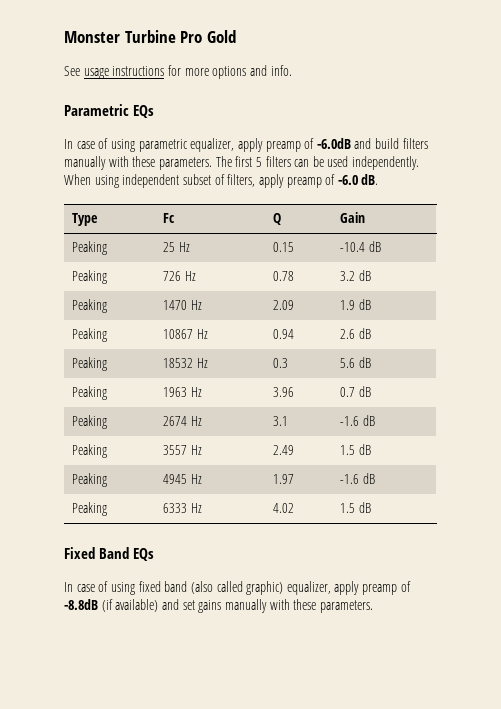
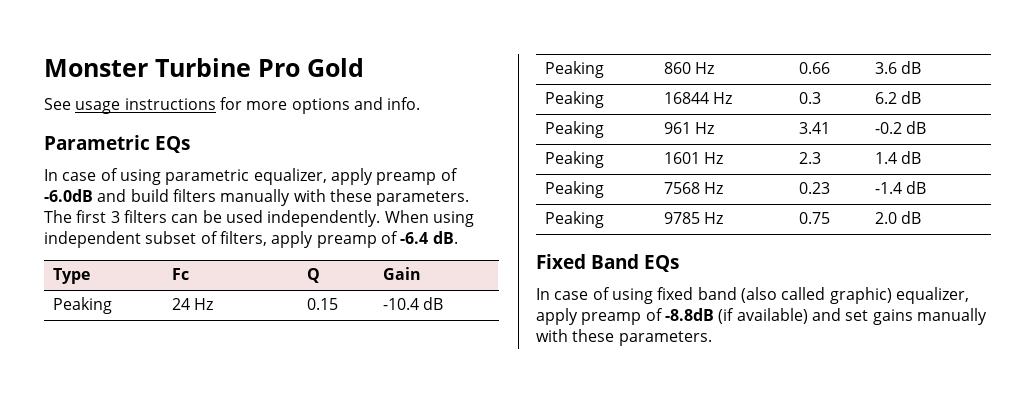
- The first 5 filters can be used independently.
+ The first 3 filters can be used independently.
- When using independent subset of filters, apply preamp of -6.0 dB.
+ When using independent subset of filters, apply preamp of -6.4 dB.
- Peaking | 25 Hz | 0.15 | -10.4 dB
+ Peaking | 24 Hz | 0.15 | -10.4 dB
- Peaking | 726 Hz | 0.78 | 3.2 dB
- Peaking | 1470 Hz | 2.09 | 1.9 dB
- Peaking | 10867 Hz | 0.94 | 2.6 dB
- Peaking | 18532 Hz | 0.3 | 5.6 dB
- Peaking | 1963 Hz | 3.96 | 0.7 dB
- Peaking | 2674 Hz | 3.1 | -1.6 dB
- Peaking | 3557 Hz | 2.49 | 1.5 dB
- Peaking | 4945 Hz | 1.97 | -1.6 dB
- Peaking | 6333 Hz | 4.02 | 1.5 dB
+ Peaking | 860 Hz | 0.66 | 3.6 dB
+ Peaking | 16844 Hz | 0.3 | 6.2 dB
+ Peaking | 961 Hz | 3.41 | -0.2 dB
+ Peaking | 1601 Hz | 2.3 | 1.4 dB
+ Peaking | 7568 Hz | 0.23 | -1.4 dB
+ Peaking | 9785 Hz | 0.75 | 2.0 dB

